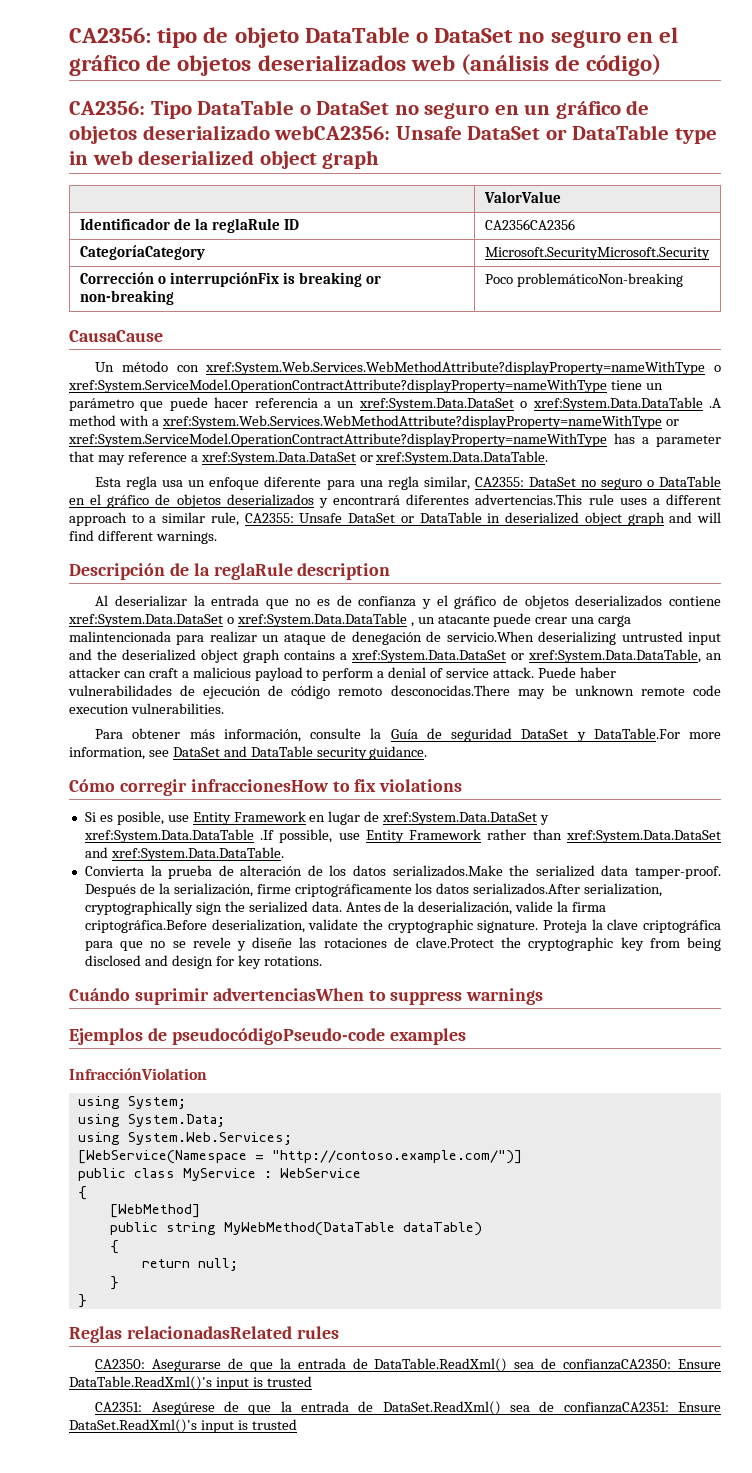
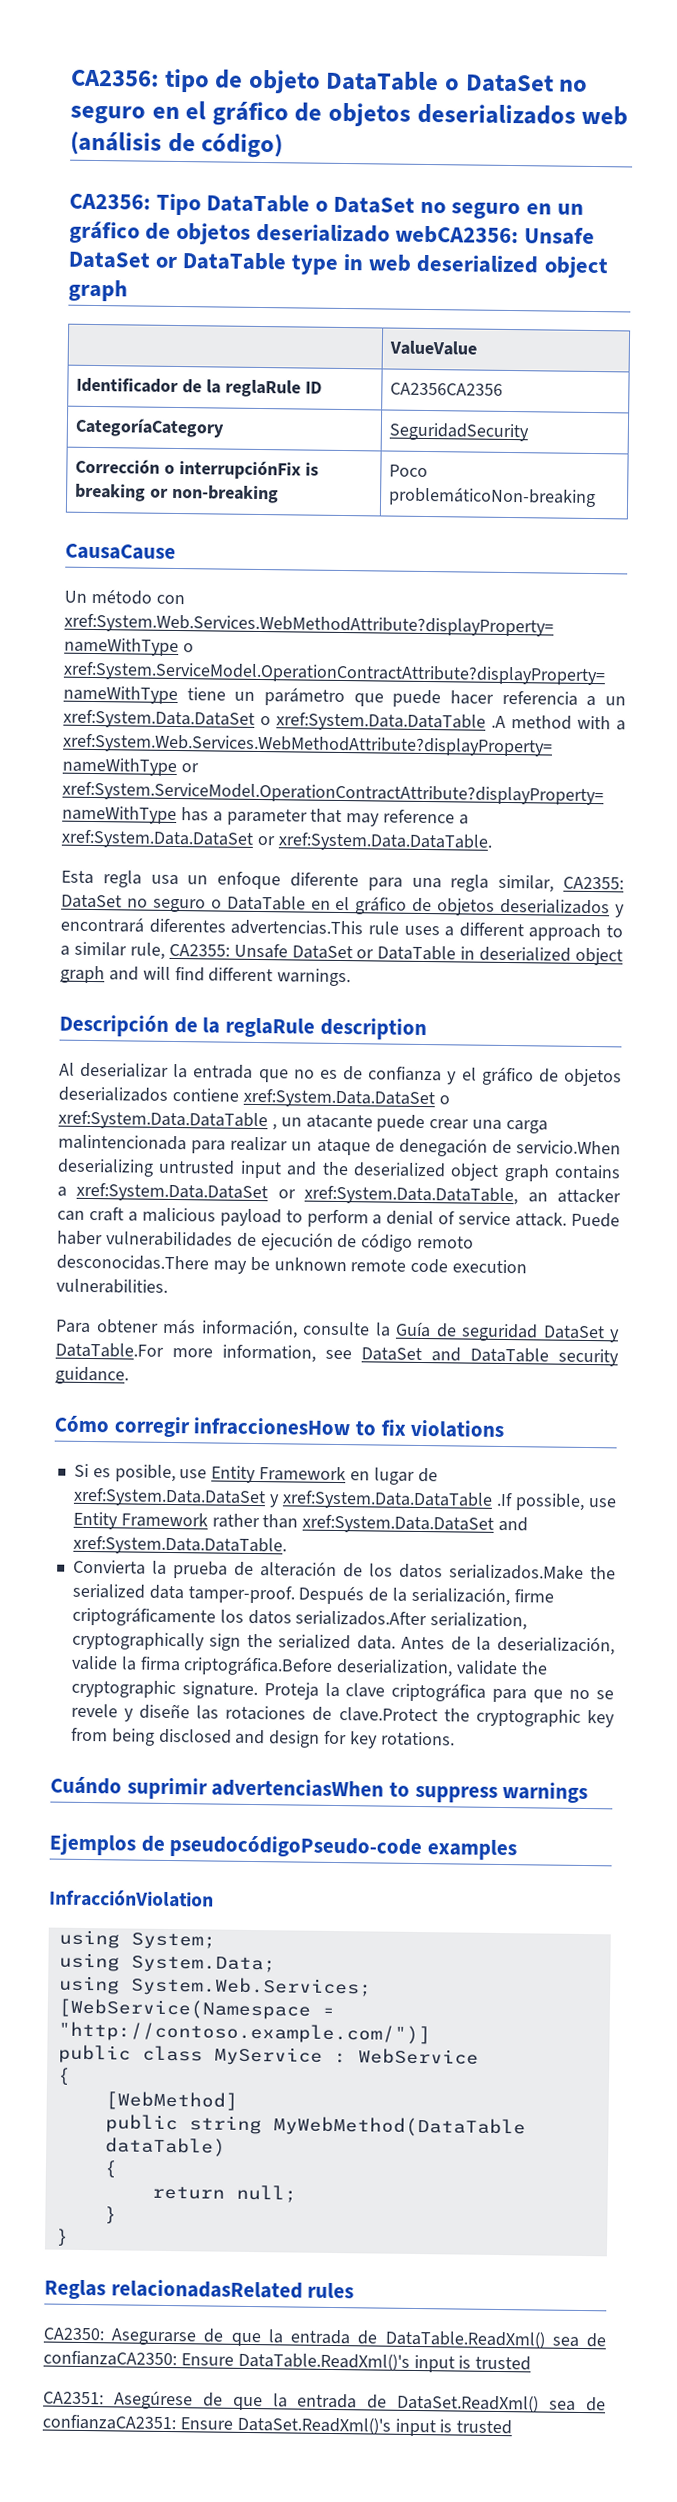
- | ValorValue
+ | ValueValue
- CategoríaCategory | Microsoft.SecurityMicrosoft.Security
+ CategoríaCategory | SeguridadSecurity

